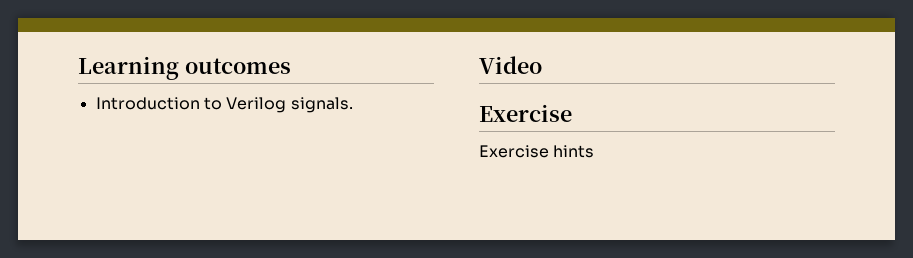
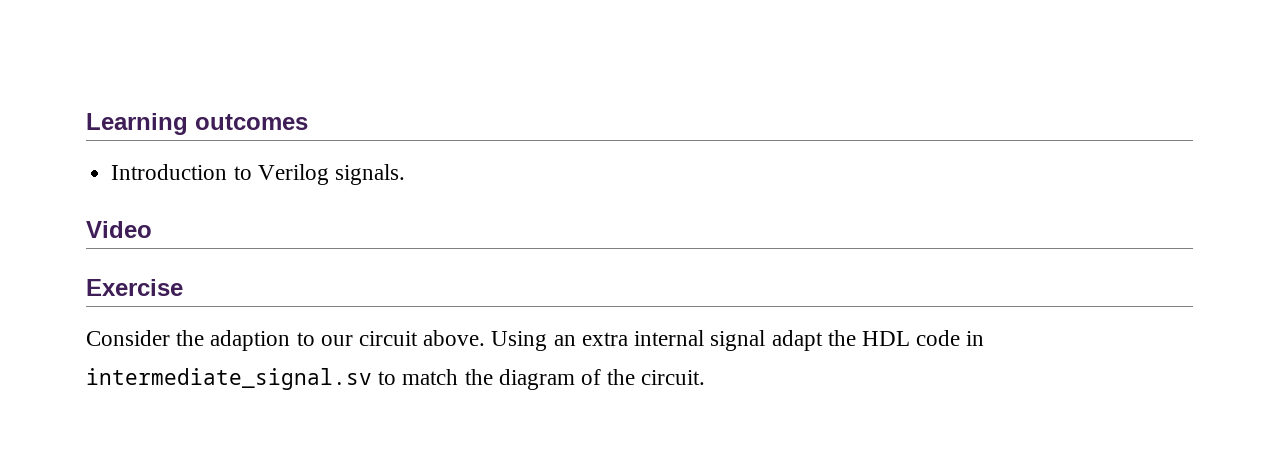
- Exercise hints
+ Consider the adaption to our circuit above. Using an extra internal signal adapt the HDL code in intermediate_signal.sv to match the diagram of the circuit.

